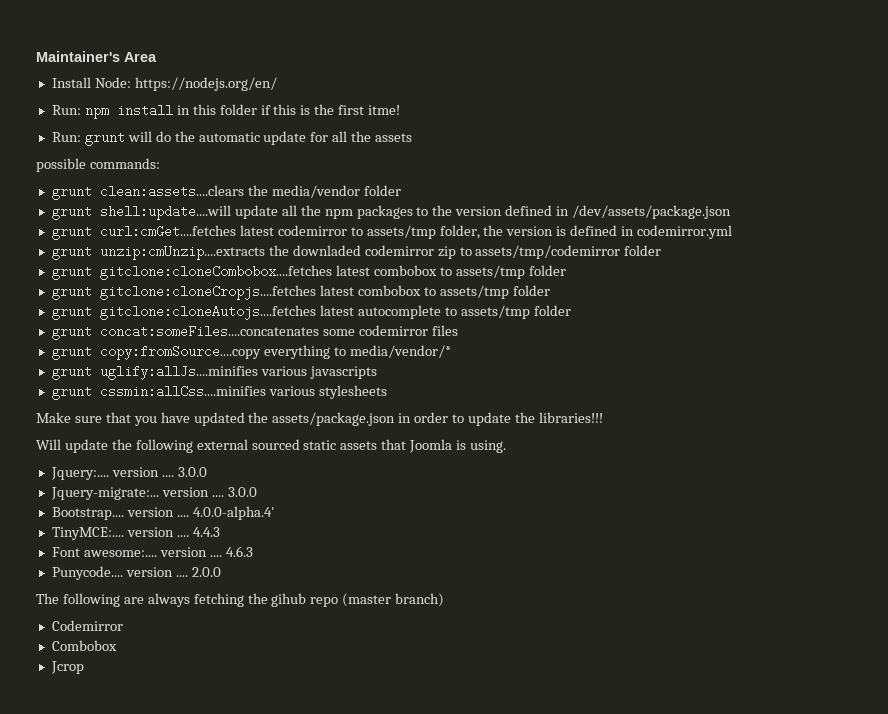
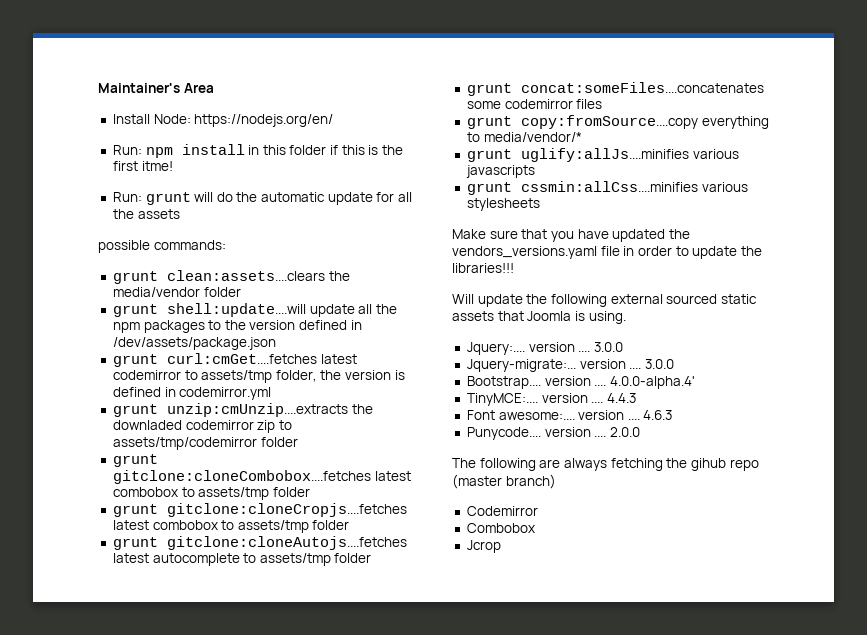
- Make sure that you have updated the assets/package.json in order to update the libraries!!!
+ Make sure that you have updated the vendors_versions.yaml file in order to update the libraries!!!

